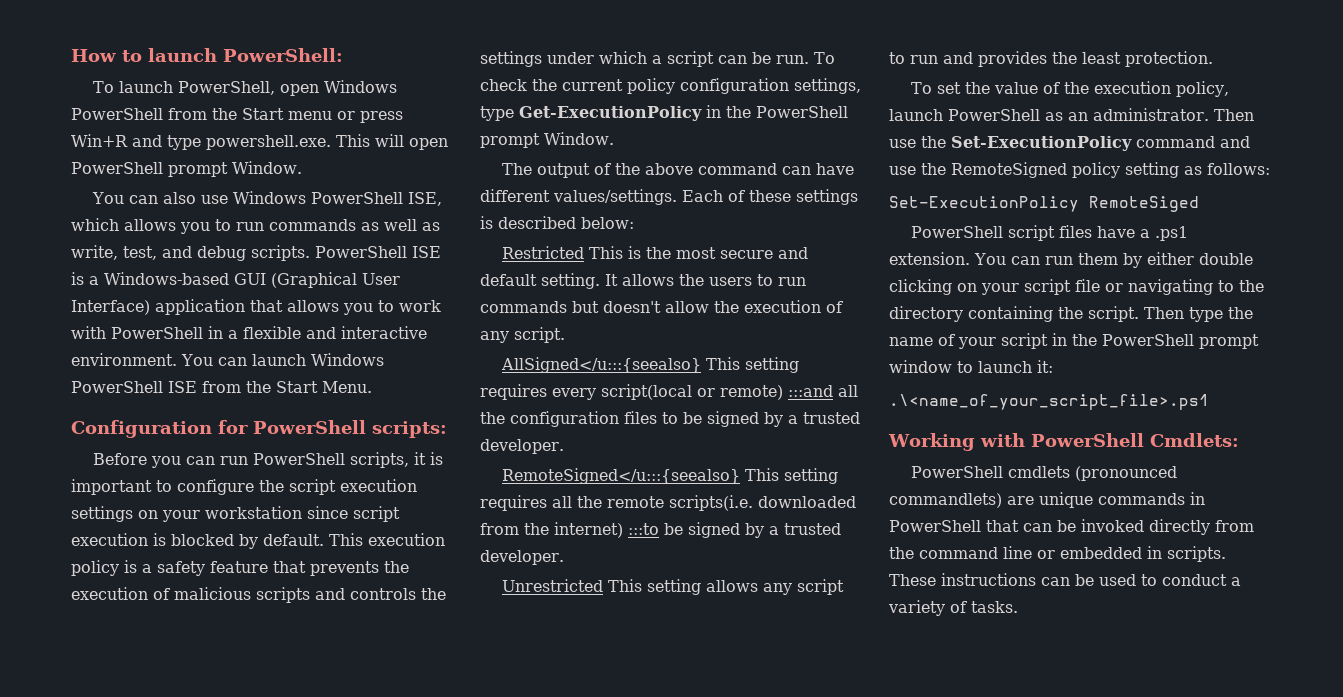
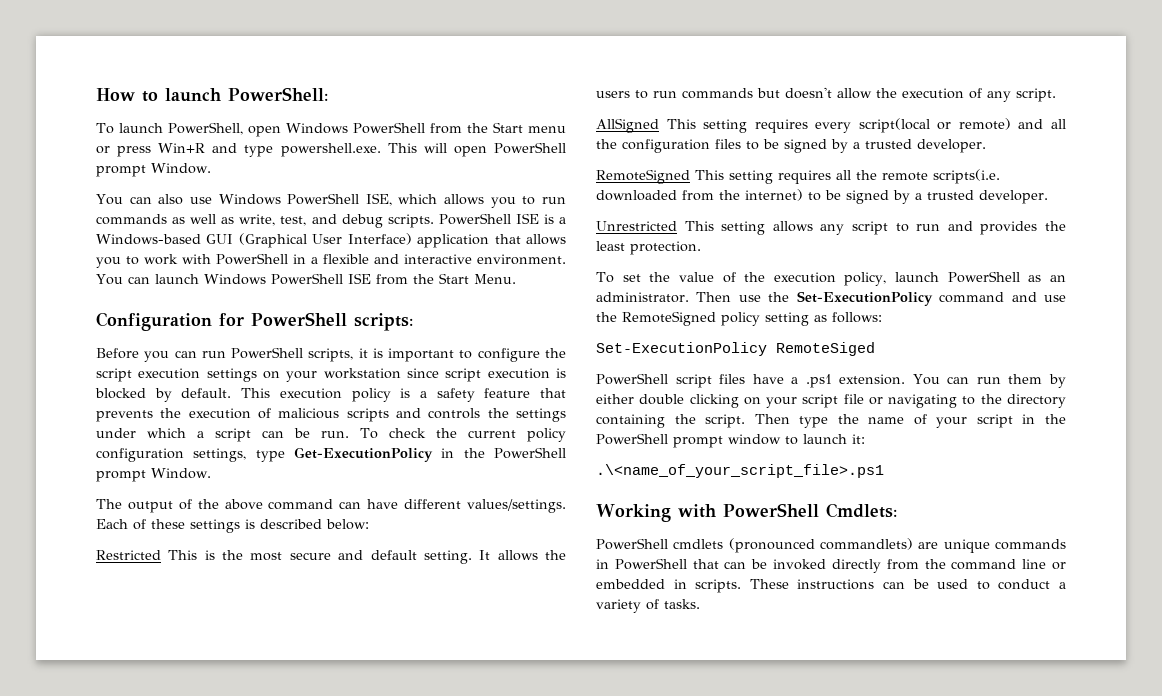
- AllSigned</u:::{seealso} This setting requires every script(local or remote) :::and all the configuration files to be signed by a trusted developer.
+ AllSigned This setting requires every script(local or remote) and all the configuration files to be signed by a trusted developer.
- RemoteSigned</u:::{seealso} This setting requires all the remote scripts(i.e. downloaded from the internet) :::to be signed by a trusted developer.
+ RemoteSigned This setting requires all the remote scripts(i.e. downloaded from the internet) to be signed by a trusted developer.

